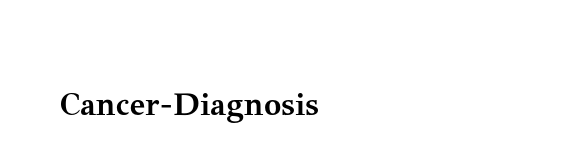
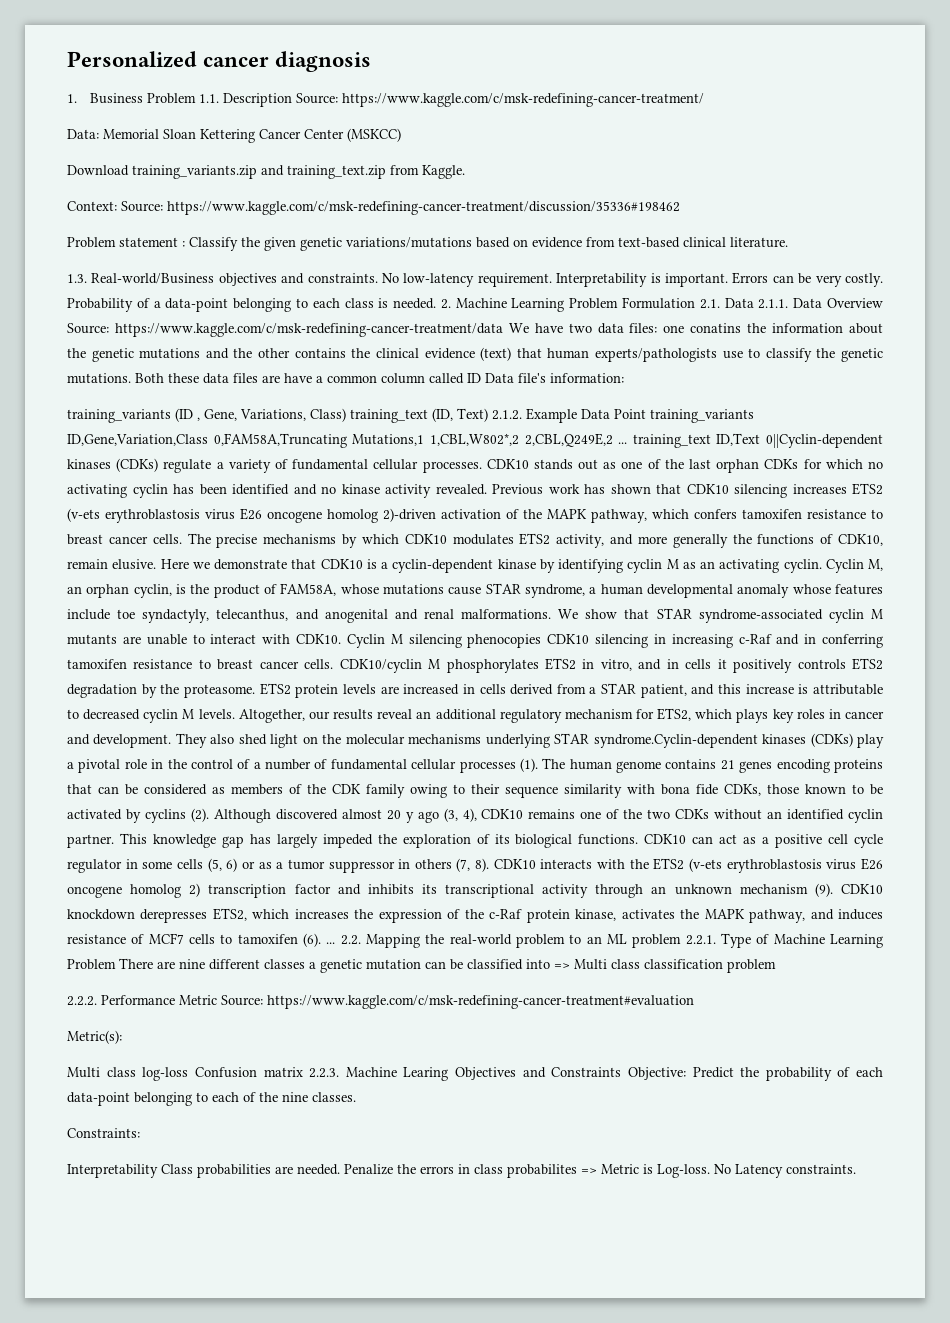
- Cancer-Diagnosis
+ Personalized cancer diagnosis
+ 1. Business Problem 1.1. Description Source: https://www.kaggle.com/c/msk-redefining-cancer-treatment/
+ Data: Memorial Sloan Kettering Cancer Center (MSKCC)
+ Download training_variants.zip and training_text.zip from Kaggle.
+ Context: Source: https://www.kaggle.com/c/msk-redefining-cancer-treatment/discussion/35336#198462
+ Problem statement : Classify the given genetic variations/mutations based on evidence from text-based clinical literature.
+ 1.3. Real-world/Business objectives and constraints. No low-latency requirement. Interpretability is important. Errors can be very costly. Probability of a data-point belonging to each class is needed. 2. Machine Learning Problem Formulation 2.1. Data 2.1.1. Data Overview Source: https://www.kaggle.com/c/msk-redefining-cancer-treatment/data We have two data files: one conatins the information about the genetic mutations and the other contains the clinical evidence (text) that human experts/pathologists use to classify the genetic mutations. Both these data files are have a common column called ID Data file's information:
+ training_variants (ID , Gene, Variations, Class) training_text (ID, Text) 2.1.2. Example Data Point training_variants ID,Gene,Variation,Class 0,FAM58A,Truncating Mutations,1 1,CBL,W802*,2 2,CBL,Q249E,2 ... training_text ID,Text 0||Cyclin-dependent kinases (CDKs) regulate a variety of fundamental cellular processes. CDK10 stands out as one of the last orphan CDKs for which no activating cyclin has been identified and no kinase activity revealed. Previous work has shown that CDK10 silencing increases ETS2 (v-ets erythroblastosis virus E26 oncogene homolog 2)-driven activation of the MAPK pathway, which confers tamoxifen resistance to breast cancer cells. The precise mechanisms by which CDK10 modulates ETS2 activity, and more generally the functions of CDK10, remain elusive. Here we demonstrate that CDK10 is a cyclin-dependent kinase by identifying cyclin M as an activating cyclin. Cyclin M, an orphan cyclin, is the product of FAM58A, whose mutations cause STAR syndrome, a human developmental anomaly whose features include toe syndactyly, telecanthus, and anogenital and renal malformations. We show that STAR syndrome-associated cyclin M mutants are unable to interact with CDK10. Cyclin M silencing phenocopies CDK10 silencing in increasing c-Raf and in conferring tamoxifen resistance to breast cancer cells. CDK10/cyclin M phosphorylates ETS2 in vitro, and in cells it positively controls ETS2 degradation by the proteasome. ETS2 protein levels are increased in cells derived from a STAR patient, and this increase is attributable to decreased cyclin M levels. Altogether, our results reveal an additional regulatory mechanism for ETS2, which plays key roles in cancer and development. They also shed light on the molecular mechanisms underlying STAR syndrome.Cyclin-dependent kinases (CDKs) play a pivotal role in the control of a number of fundamental cellular processes (1). The human genome contains 21 genes encoding proteins that can be considered as members of the CDK family owing to their sequence similarity with bona fide CDKs, those known to be activated by cyclins (2). Although discovered almost 20 y ago (3, 4), CDK10 remains one of the two CDKs without an identified cyclin partner. This knowledge gap has largely impeded the exploration of its biological functions. CDK10 can act as a positive cell cycle regulator in some cells (5, 6) or as a tumor suppressor in others (7, 8). CDK10 interacts with the ETS2 (v-ets erythroblastosis virus E26 oncogene homolog 2) transcription factor and inhibits its transcriptional activity through an unknown mechanism (9). CDK10 knockdown derepresses ETS2, which increases the expression of the c-Raf protein kinase, activates the MAPK pathway, and induces resistance of MCF7 cells to tamoxifen (6). ... 2.2. Mapping the real-world problem to an ML problem 2.2.1. Type of Machine Learning Problem There are nine different classes a genetic mutation can be classified into => Multi class classification problem
+ 2.2.2. Performance Metric Source: https://www.kaggle.com/c/msk-redefining-cancer-treatment#evaluation
+ Metric(s):
+ Multi class log-loss Confusion matrix 2.2.3. Machine Learing Objectives and Constraints Objective: Predict the probability of each data-point belonging to each of the nine classes.
+ Constraints:
+ Interpretability Class probabilities are needed. Penalize the errors in class probabilites => Metric is Log-loss. No Latency constraints.

